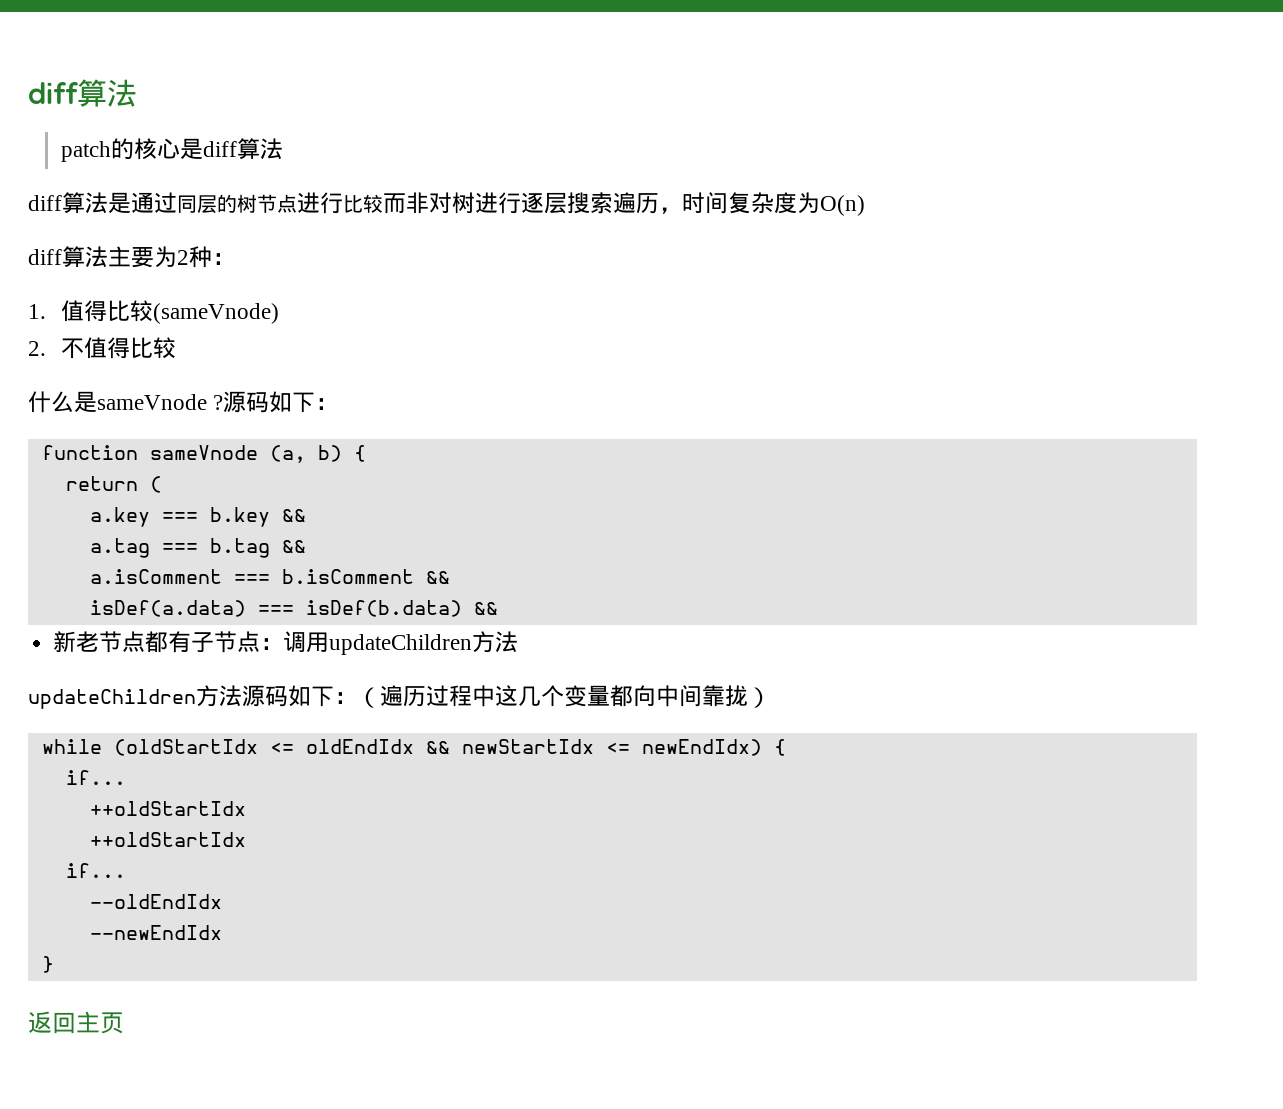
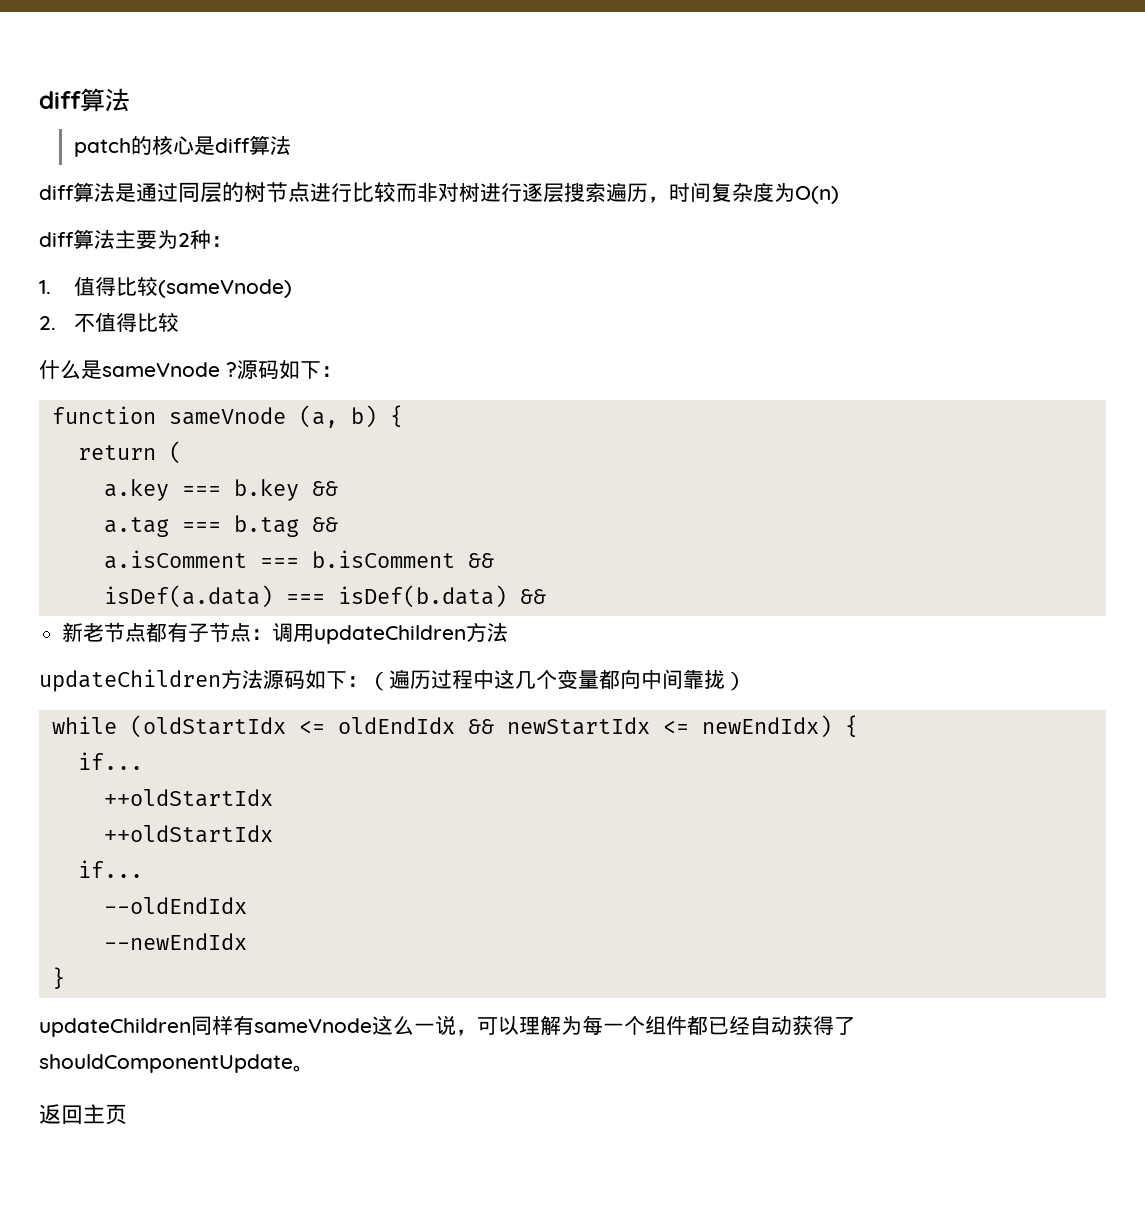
+ updateChildren同样有sameVnode这么一说，可以理解为每一个组件都已经自动获得了shouldComponentUpdate。

